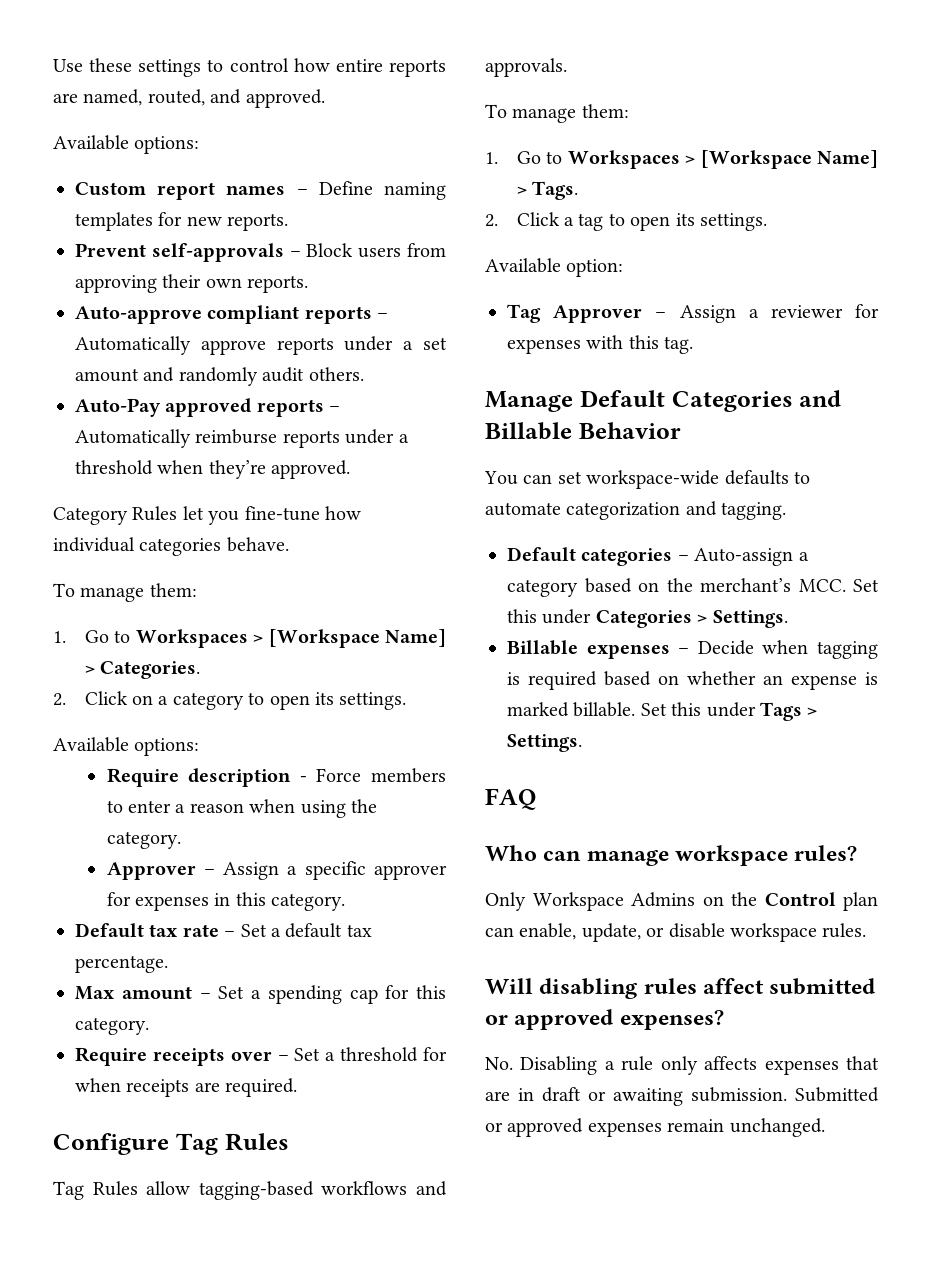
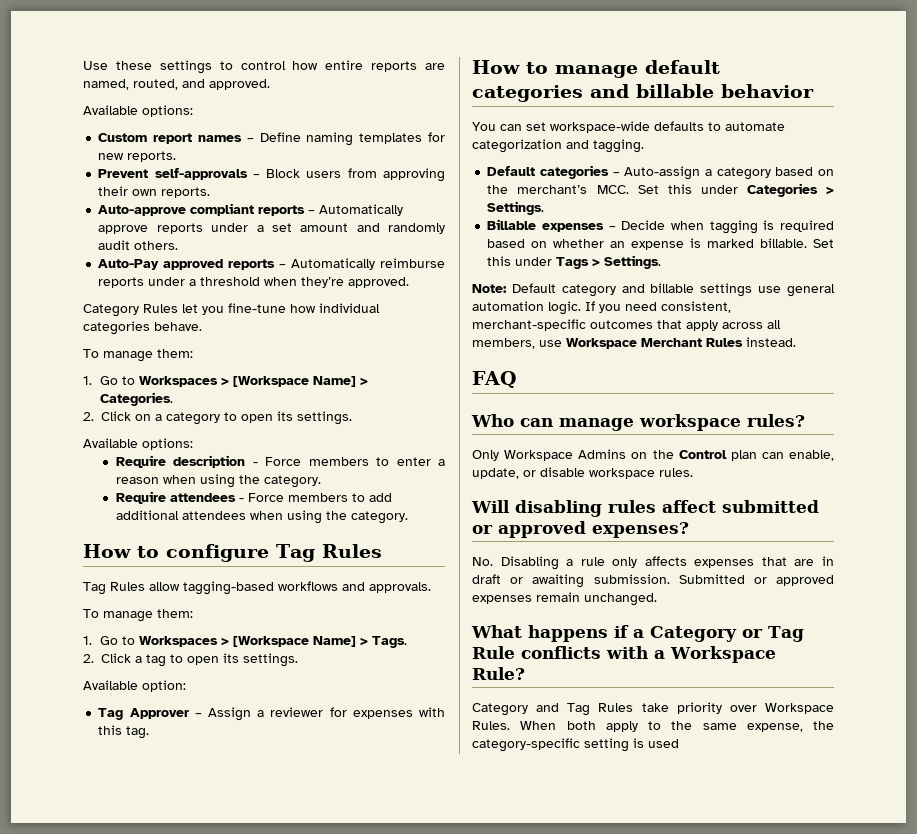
- Approver – Assign a specific approver for expenses in this category.
- Default tax rate – Set a default tax percentage.
- Max amount – Set a spending cap for this category.
- Require receipts over – Set a threshold for when receipts are required.
- Configure Tag Rules
+ Require attendees - Force members to add additional attendees when using the category.
+ How to configure Tag Rules
- Manage Default Categories and Billable Behavior
+ How to manage default categories and billable behavior
+ Note: Default category and billable settings use general automation logic. If you need consistent, merchant-specific outcomes that apply across all members, use Workspace Merchant Rules instead.
+ What happens if a Category or Tag Rule conflicts with a Workspace Rule?
+ Category and Tag Rules take priority over Workspace Rules. When both apply to the same expense, the category-specific setting is used

